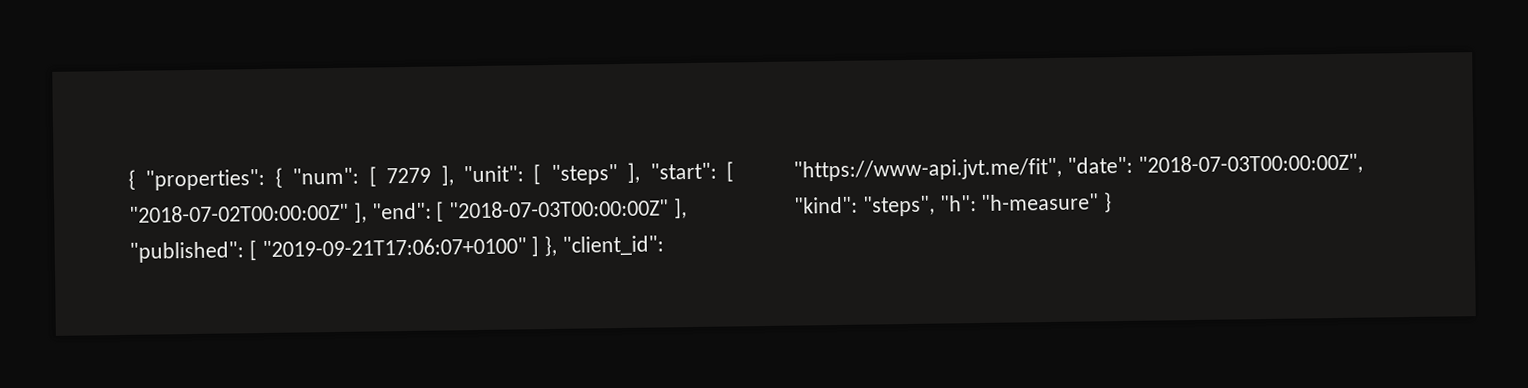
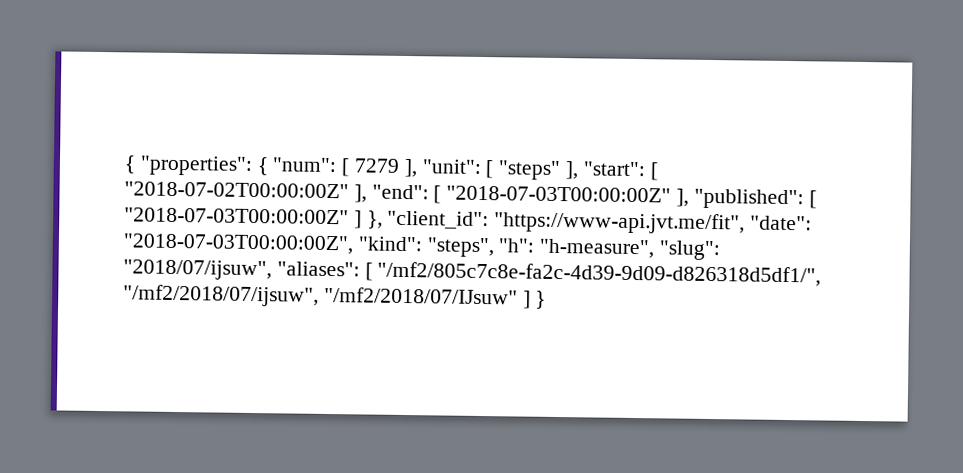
- { "properties": { "num": [ 7279 ], "unit": [ "steps" ], "start": [ "2018-07-02T00:00:00Z" ], "end": [ "2018-07-03T00:00:00Z" ], "published": [ "2019-09-21T17:06:07+0100" ] }, "client_id": "https://www-api.jvt.me/fit", "date": "2018-07-03T00:00:00Z", "kind": "steps", "h": "h-measure" }
+ { "properties": { "num": [ 7279 ], "unit": [ "steps" ], "start": [ "2018-07-02T00:00:00Z" ], "end": [ "2018-07-03T00:00:00Z" ], "published": [ "2018-07-03T00:00:00Z" ] }, "client_id": "https://www-api.jvt.me/fit", "date": "2018-07-03T00:00:00Z", "kind": "steps", "h": "h-measure", "slug": "2018/07/ijsuw", "aliases": [ "/mf2/805c7c8e-fa2c-4d39-9d09-d826318d5df1/", "/mf2/2018/07/ijsuw", "/mf2/2018/07/IJsuw" ] }

